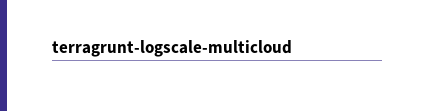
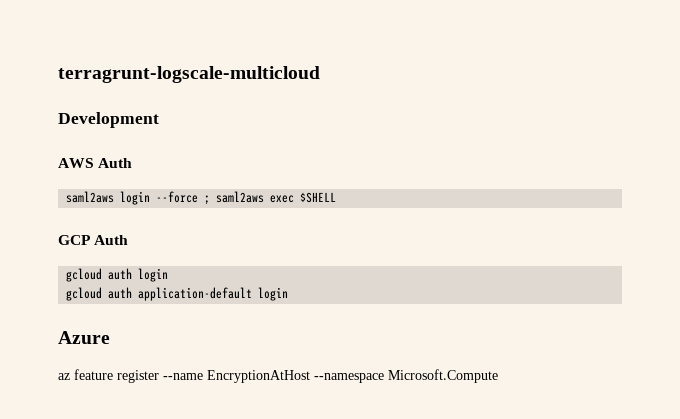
+ Development
+ AWS Auth
+ saml2aws login --force ; saml2aws exec $SHELL
+ GCP Auth
+ gcloud auth login
+ gcloud auth application-default login
+ Azure
+ az feature register --name EncryptionAtHost --namespace Microsoft.Compute

